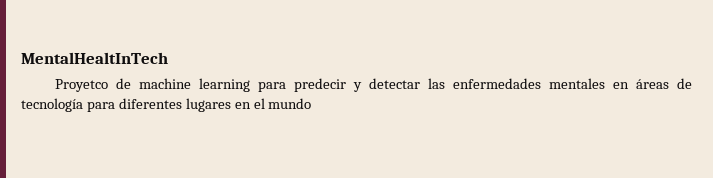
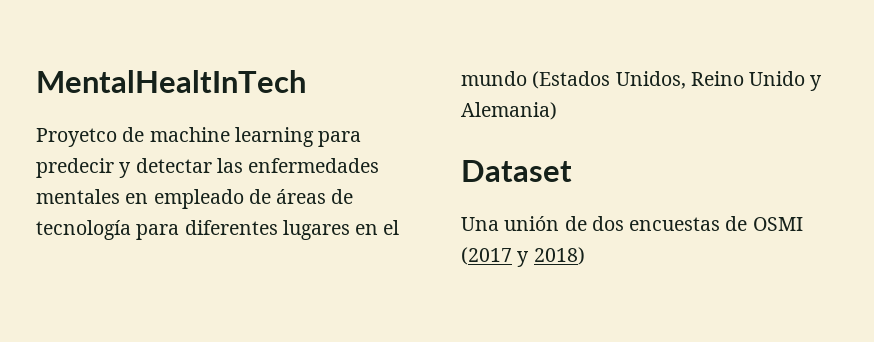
- Proyetco de machine learning para predecir y detectar las enfermedades mentales en áreas de tecnología para diferentes lugares en el mundo
+ Proyetco de machine learning para predecir y detectar las enfermedades mentales en empleado de áreas de tecnología para diferentes lugares en el mundo (Estados Unidos, Reino Unido y Alemania)
+ Dataset
+ Una unión de dos encuestas de OSMI (2017 y 2018)

